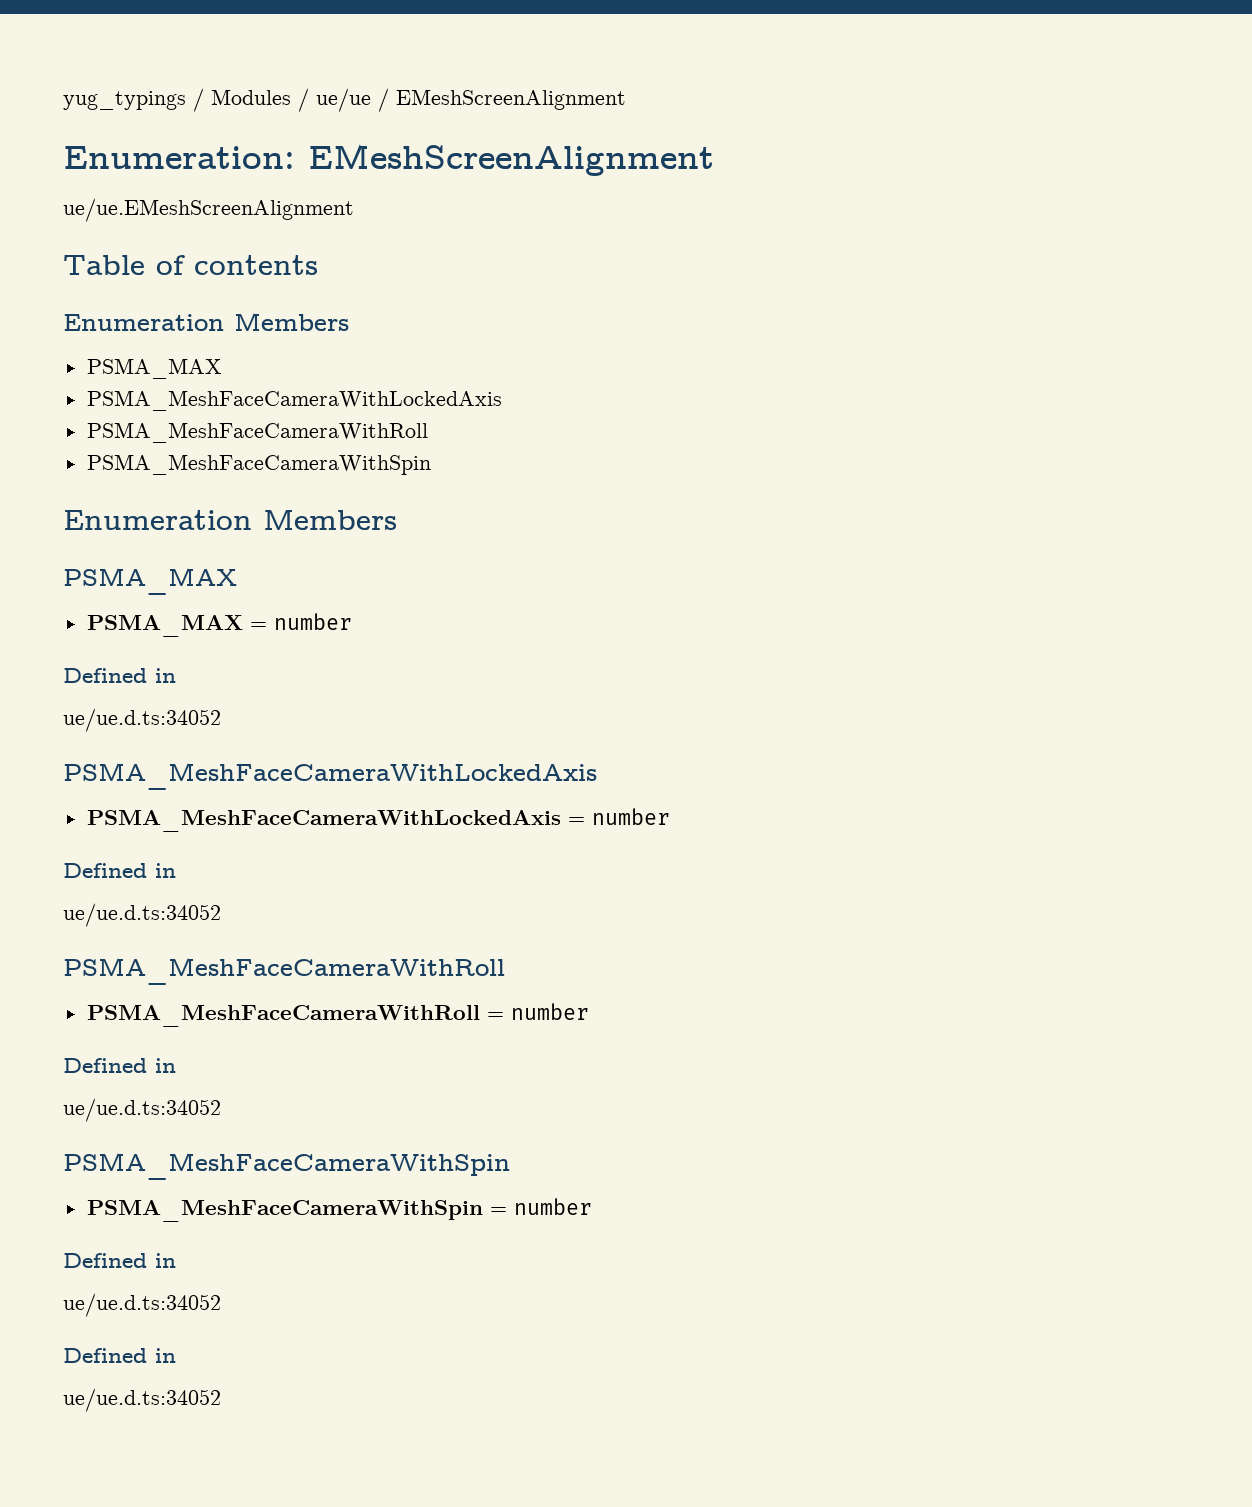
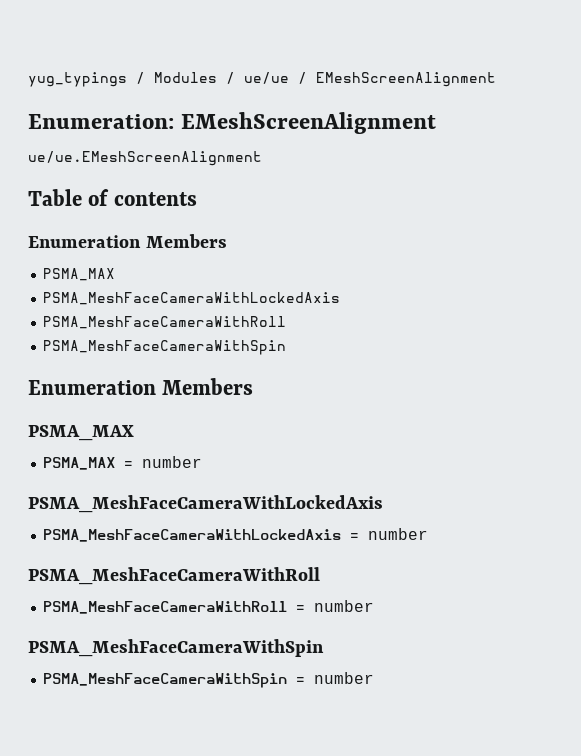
  PSMA_MAX = number
- Defined in
- ue/ue.d.ts:34052
  PSMA_MeshFaceCameraWithLockedAxis = number
- Defined in
- ue/ue.d.ts:34052
  PSMA_MeshFaceCameraWithRoll = number
- Defined in
- ue/ue.d.ts:34052
  PSMA_MeshFaceCameraWithSpin = number
- Defined in
- ue/ue.d.ts:34052
- Defined in
- ue/ue.d.ts:34052

